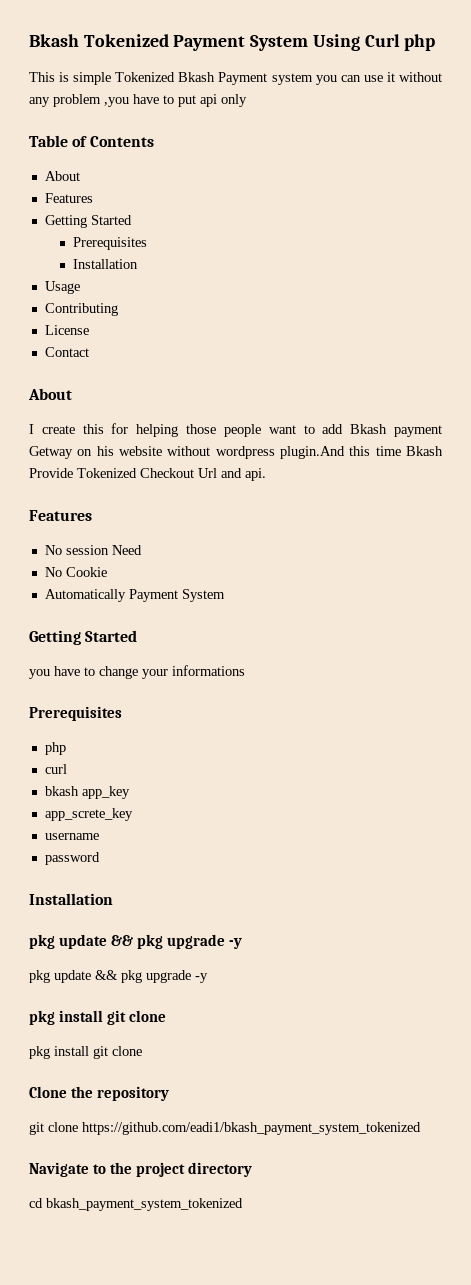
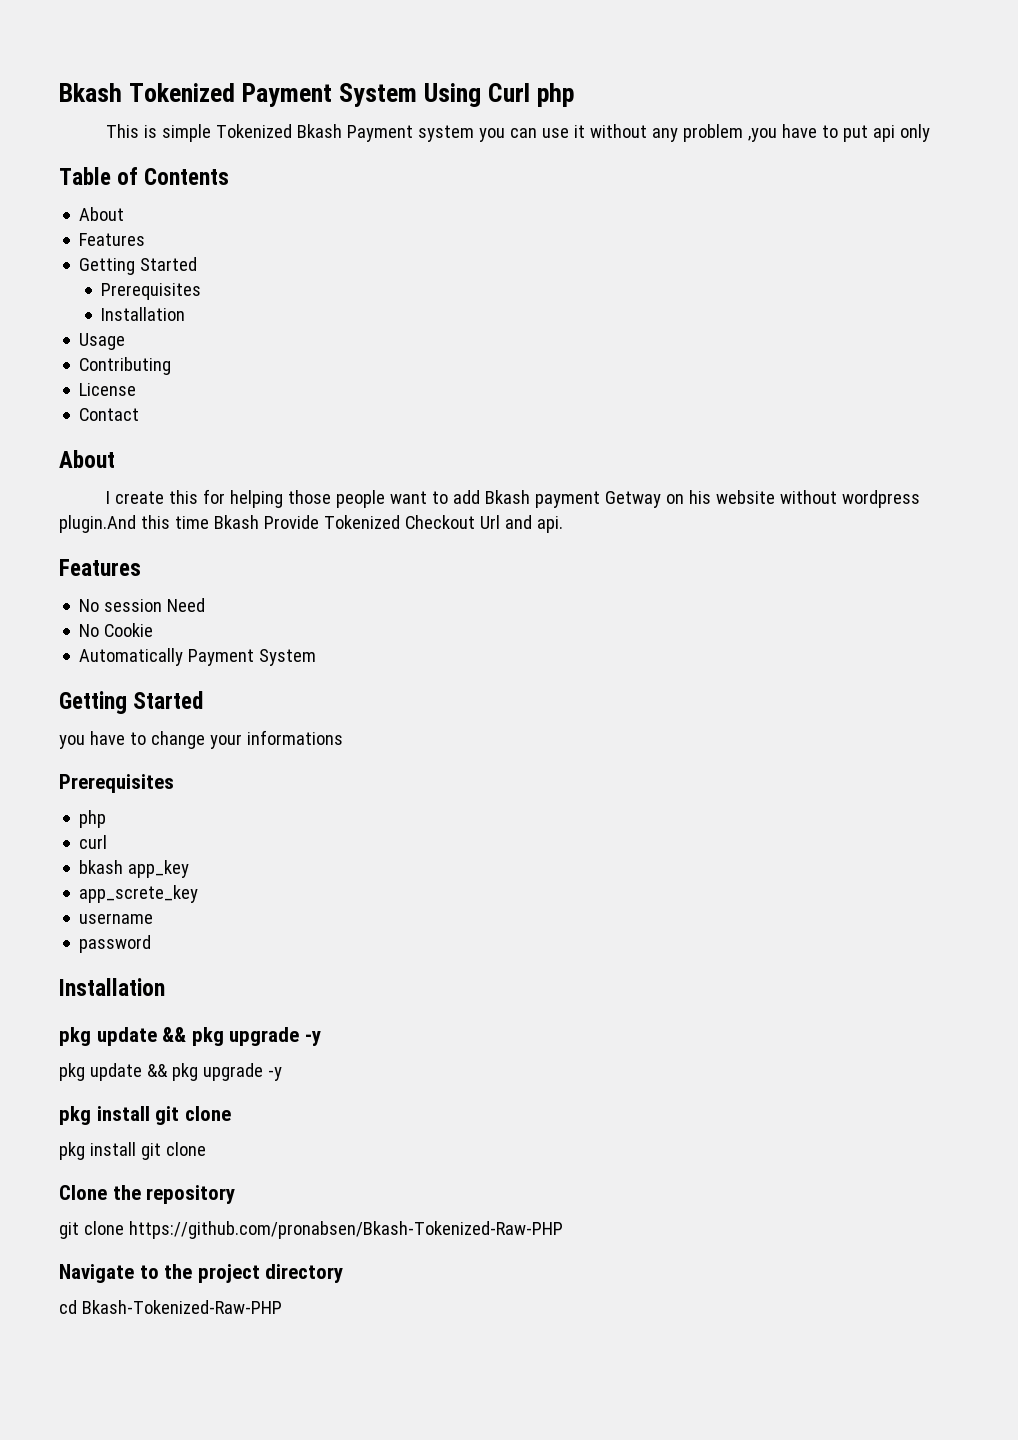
- git clone https://github.com/eadi1/bkash_payment_system_tokenized
+ git clone https://github.com/pronabsen/Bkash-Tokenized-Raw-PHP
- cd bkash_payment_system_tokenized
+ cd Bkash-Tokenized-Raw-PHP

